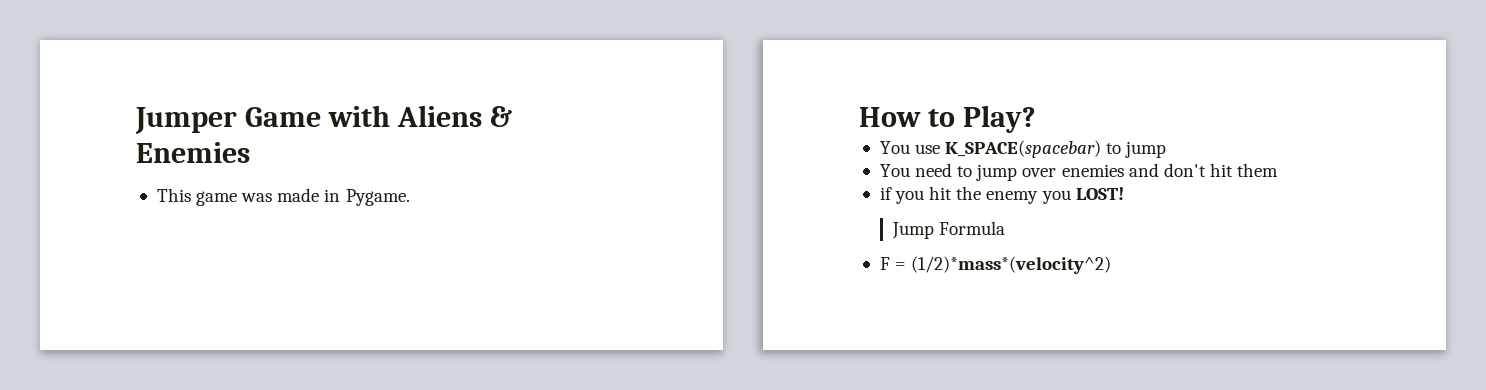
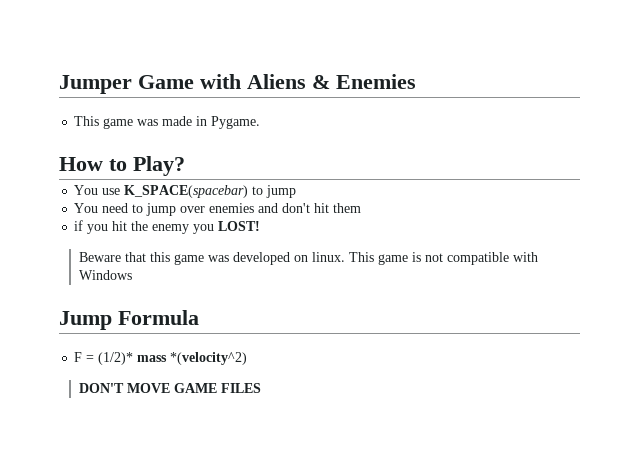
+ Beware that this game was developed on linux. This game is not compatible with Windows
  Jump Formula
- F = (1/2)*mass*(velocity^2)
+ F = (1/2)* mass *(velocity^2)
+ DON'T MOVE GAME FILES

